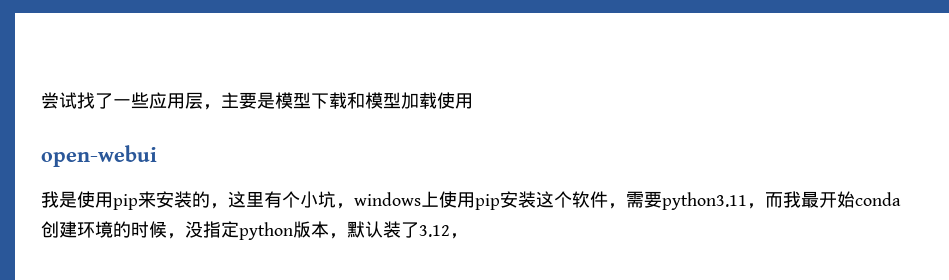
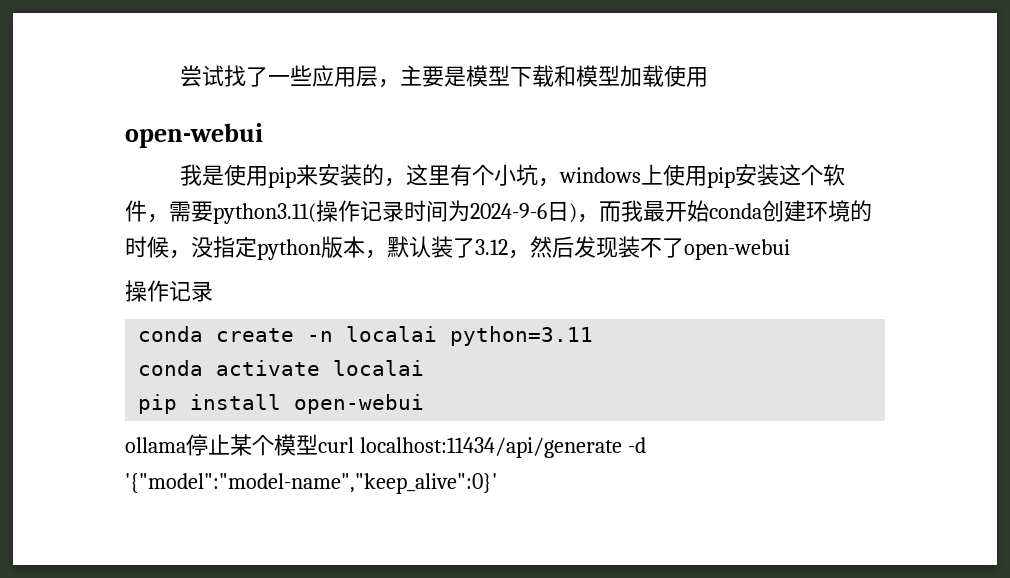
- 我是使用pip来安装的，这里有个小坑，windows上使用pip安装这个软件，需要python3.11，而我最开始conda创建环境的时候，没指定python版本，默认装了3.12，
+ 我是使用pip来安装的，这里有个小坑，windows上使用pip安装这个软件，需要python3.11(操作记录时间为2024-9-6日)，而我最开始conda创建环境的时候，没指定python版本，默认装了3.12，然后发现装不了open-webui
+ 操作记录
+ conda create -n localai python=3.11
+ conda activate localai
+ pip install open-webui
+ ollama停止某个模型curl localhost:11434/api/generate -d '{"model":"model-name","keep_alive":0}'

